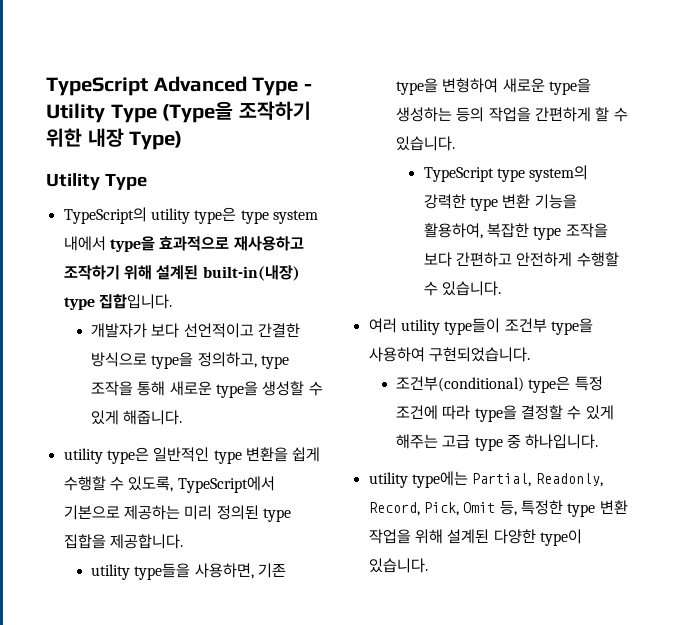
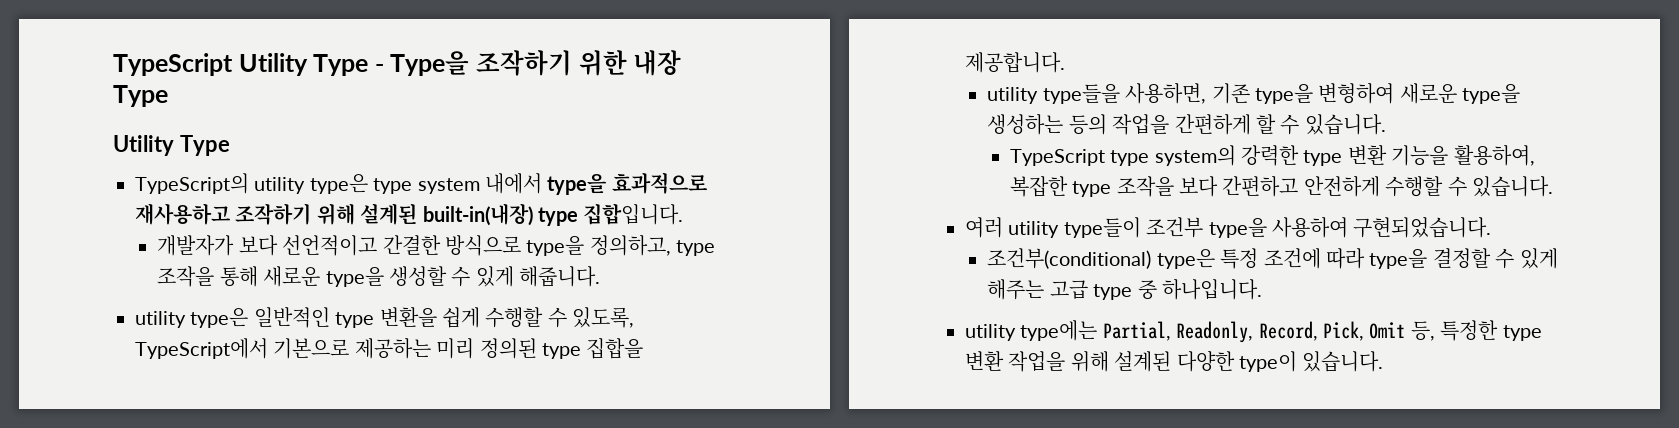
- TypeScript Advanced Type - Utility Type (Type을 조작하기 위한 내장 Type)
+ TypeScript Utility Type - Type을 조작하기 위한 내장 Type

